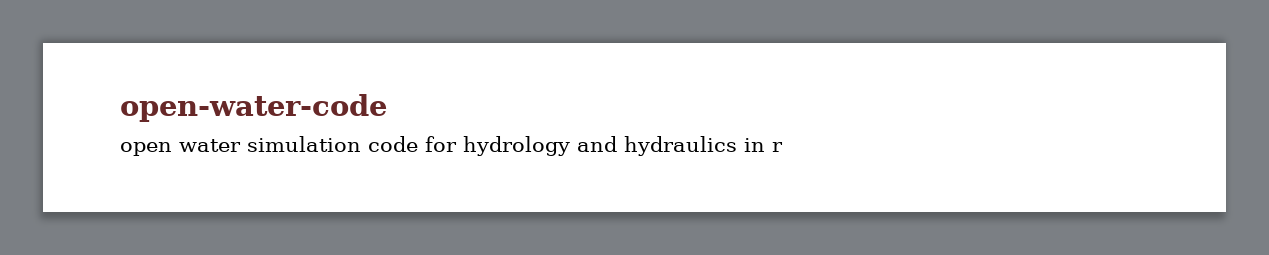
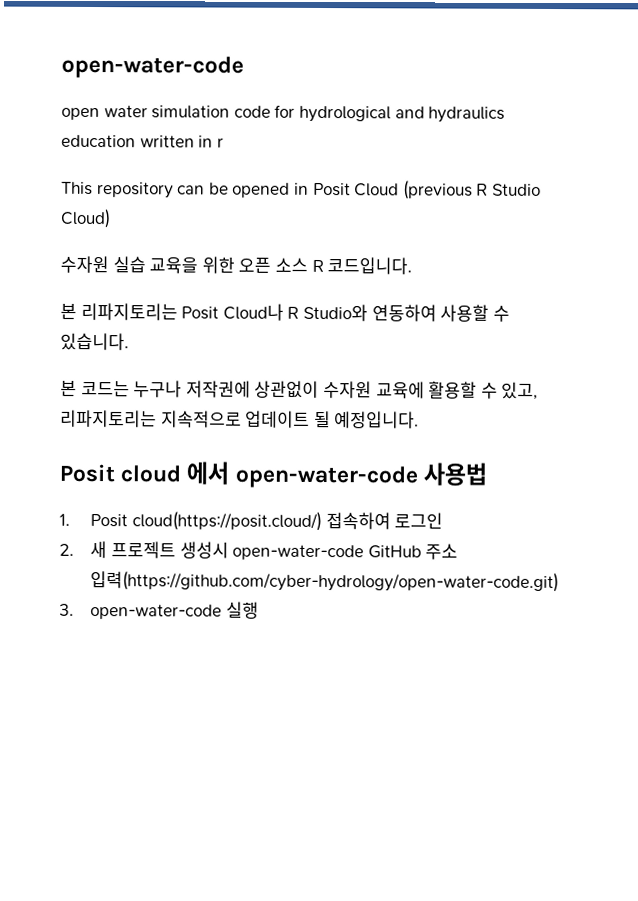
- open water simulation code for hydrology and hydraulics in r
+ open water simulation code for hydrological and hydraulics education written in r
+ This repository can be opened in Posit Cloud (previous R Studio Cloud)
+ 수자원 실습 교육을 위한 오픈 소스 R 코드입니다.
+ 본 리파지토리는 Posit Cloud나 R Studio와 연동하여 사용할 수 있습니다.
+ 본 코드는 누구나 저작권에 상관없이 수자원 교육에 활용할 수 있고, 리파지토리는 지속적으로 업데이트 될 예정입니다.
+ Posit cloud 에서 open-water-code 사용법
+ 1. Posit cloud(https://posit.cloud/) 접속하여 로그인
+ 2. 새 프로젝트 생성시 open-water-code GitHub 주소 입력(https://github.com/cyber-hydrology/open-water-code.git)
+ 3. open-water-code 실행

